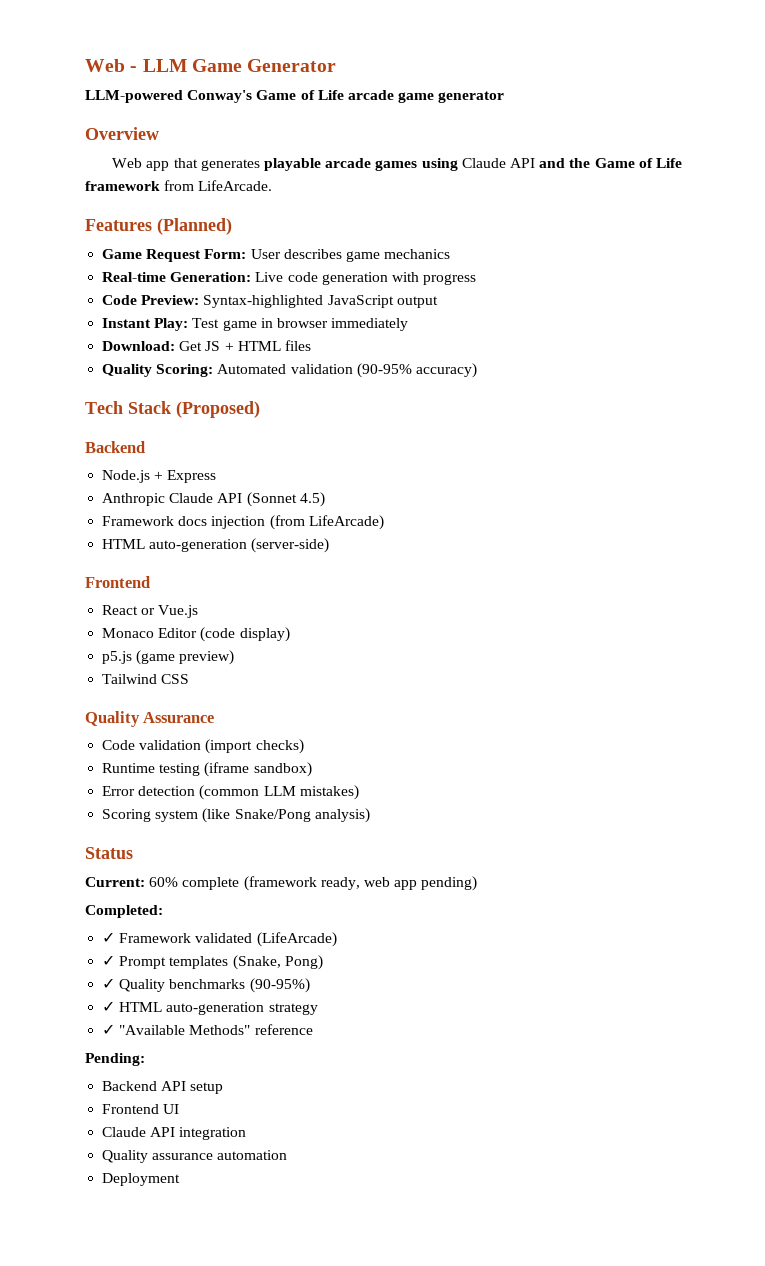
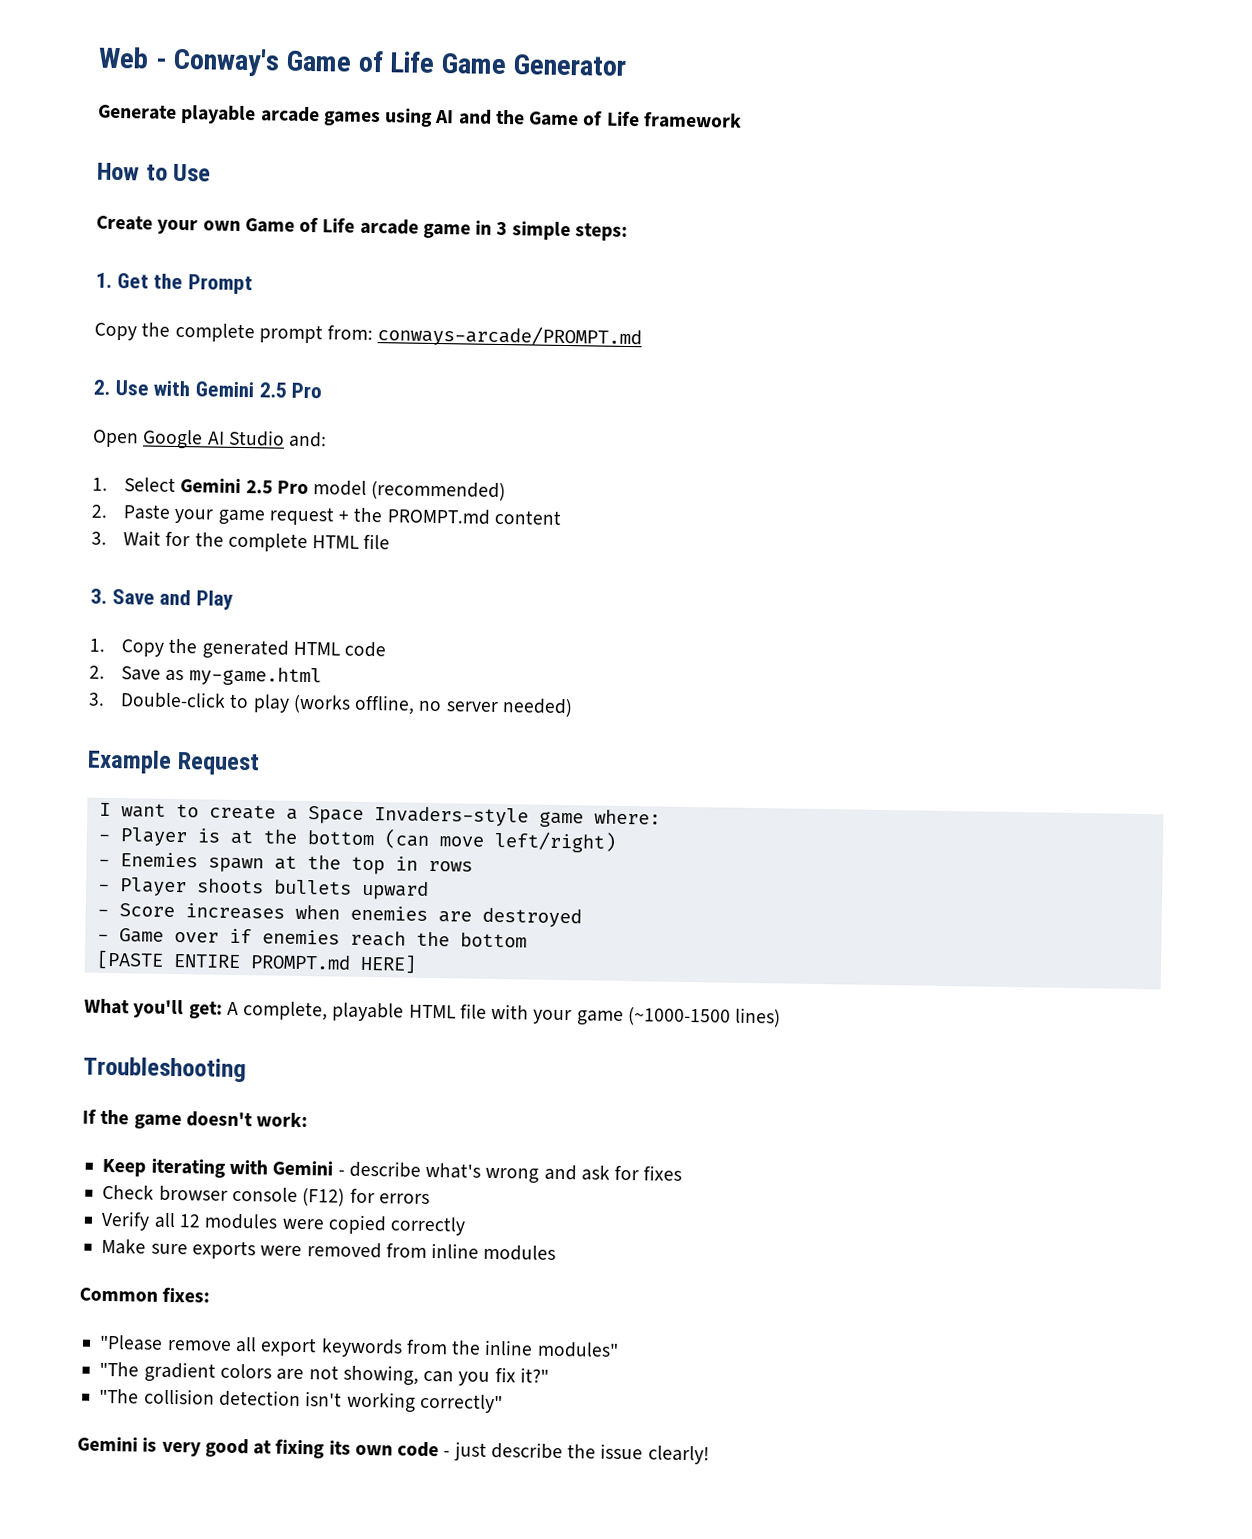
- Web - LLM Game Generator
- LLM-powered Conway's Game of Life arcade game generator
- Overview
- Web app that generates playable arcade games using Claude API and the Game of Life framework from LifeArcade.
- Features (Planned)
- Game Request Form: User describes game mechanics
- Real-time Generation: Live code generation with progress
- Code Preview: Syntax-highlighted JavaScript output
- Instant Play: Test game in browser immediately
- Download: Get JS + HTML files
- Quality Scoring: Automated validation (90-95% accuracy)
- Tech Stack (Proposed)
- Backend
- Node.js + Express
- Anthropic Claude API (Sonnet 4.5)
- Framework docs injection (from LifeArcade)
- HTML auto-generation (server-side)
- Frontend
- React or Vue.js
- Monaco Editor (code display)
- p5.js (game preview)
- Tailwind CSS
- Quality Assurance
- Code validation (import checks)
- Runtime testing (iframe sandbox)
- Error detection (common LLM mistakes)
- Scoring system (like Snake/Pong analysis)
- Status
- Current: 60% complete (framework ready, web app pending)
- Completed:
- ✓ Framework validated (LifeArcade)
- ✓ Prompt templates (Snake, Pong)
- ✓ Quality benchmarks (90-95%)
- ✓ HTML auto-generation strategy
- ✓ "Available Methods" reference
- Pending:
- Backend API setup
- Frontend UI
- Claude API integration
- Quality assurance automation
- Deployment
+ Web - Conway's Game of Life Game Generator
+ Generate playable arcade games using AI and the Game of Life framework
+ How to Use
+ Create your own Game of Life arcade game in 3 simple steps:
+ 1. Get the Prompt
+ Copy the complete prompt from: conways-arcade/PROMPT.md
+ 2. Use with Gemini 2.5 Pro
+ Open Google AI Studio and:
+ 1. Select Gemini 2.5 Pro model (recommended)
+ 2. Paste your game request + the PROMPT.md content
+ 3. Wait for the complete HTML file
+ 3. Save and Play
+ 1. Copy the generated HTML code
+ 2. Save as my-game.html
+ 3. Double-click to play (works offline, no server needed)
+ Example Request
+ I want to create a Space Invaders-style game where:
+ - Player is at the bottom (can move left/right)
+ - Enemies spawn at the top in rows
+ - Player shoots bullets upward
+ - Score increases when enemies are destroyed
+ - Game over if enemies reach the bottom
+ [PASTE ENTIRE PROMPT.md HERE]
+ What you'll get: A complete, playable HTML file with your game (~1000-1500 lines)
+ Troubleshooting
+ If the game doesn't work:
+ Keep iterating with Gemini - describe what's wrong and ask for fixes
+ Check browser console (F12) for errors
+ Verify all 12 modules were copied correctly
+ Make sure exports were removed from inline modules
+ Common fixes:
+ "Please remove all export keywords from the inline modules"
+ "The gradient colors are not showing, can you fix it?"
+ "The collision detection isn't working correctly"
+ Gemini is very good at fixing its own code - just describe the issue clearly!

